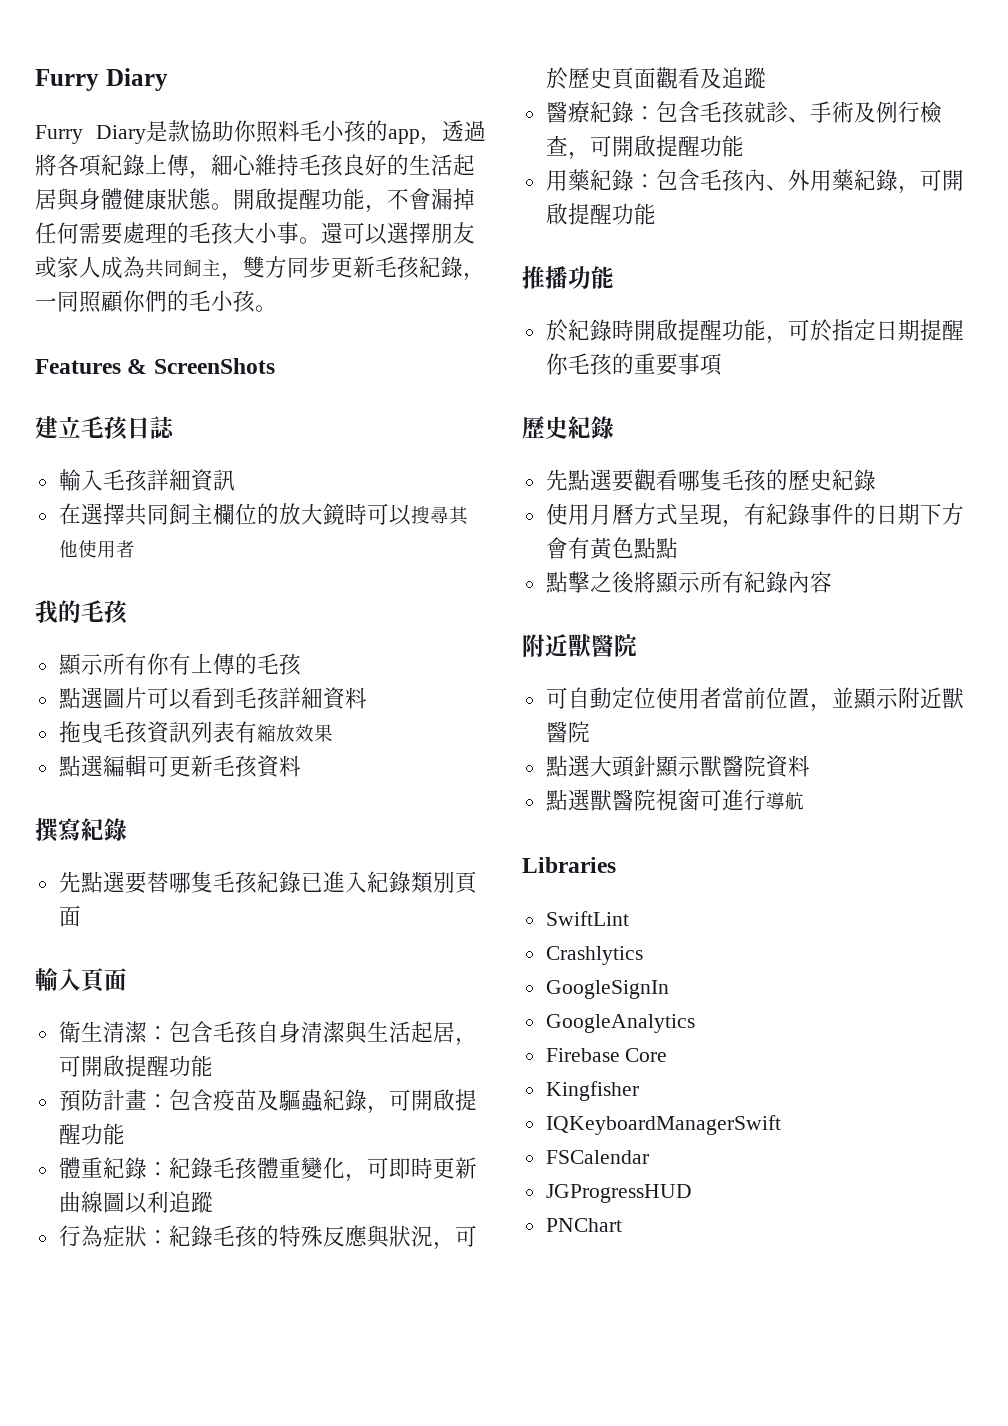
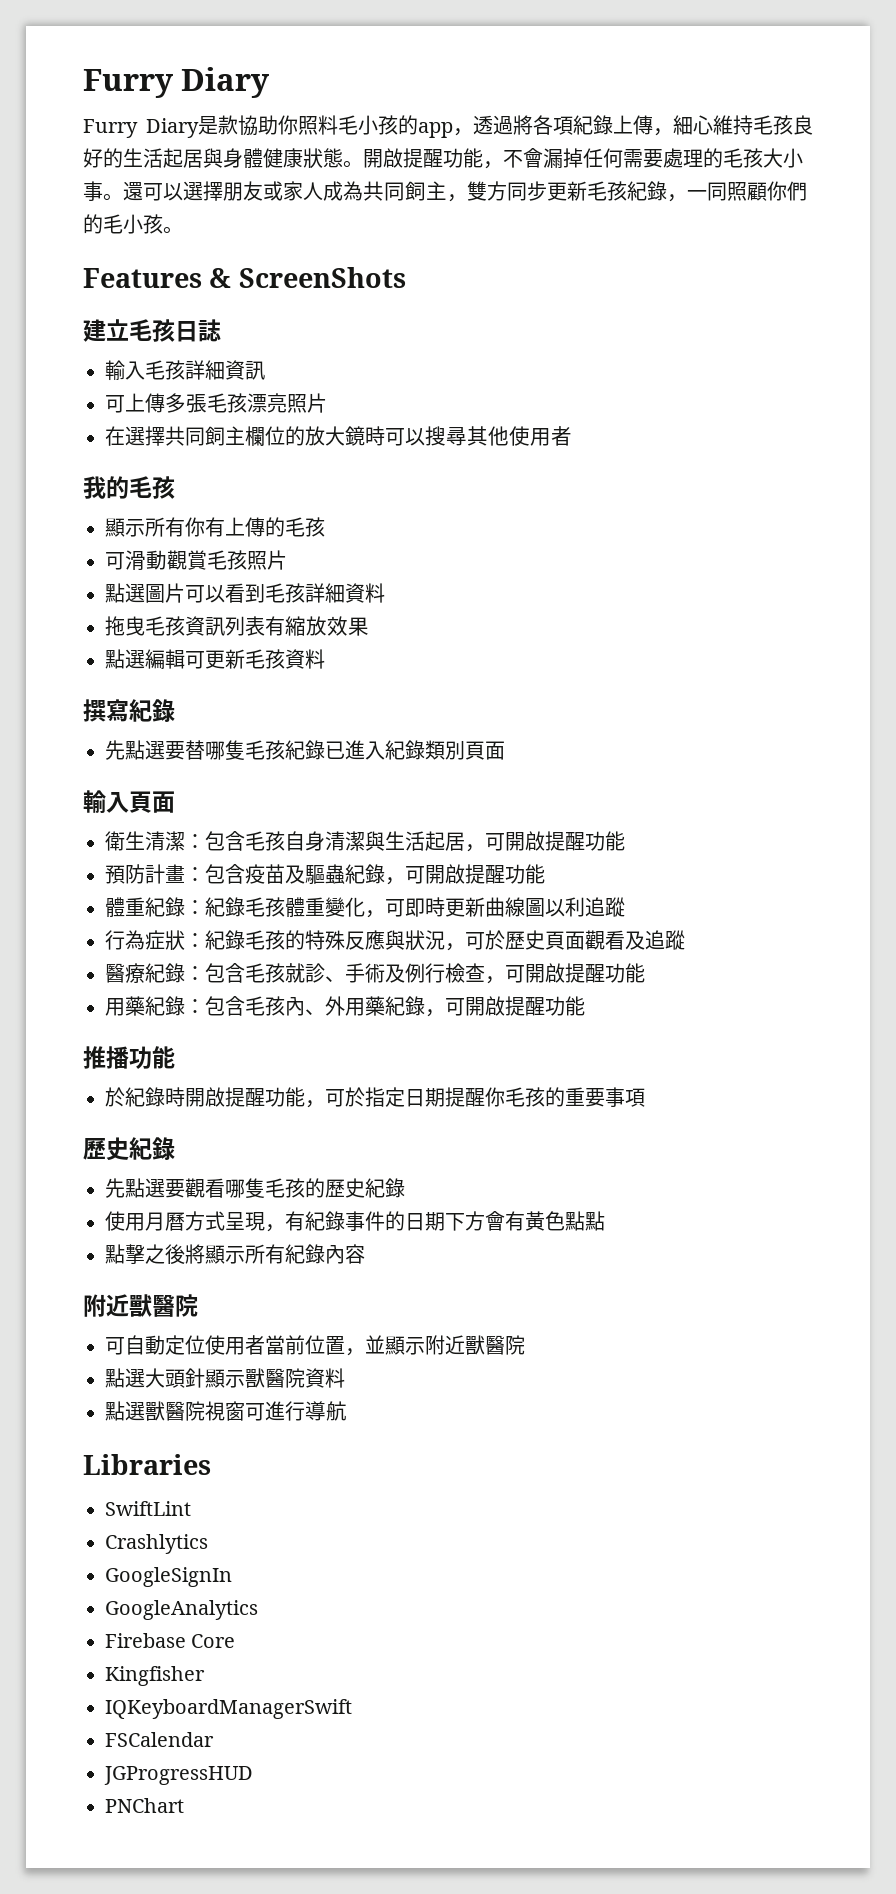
+ 可上傳多張毛孩漂亮照片
+ 可滑動觀賞毛孩照片

